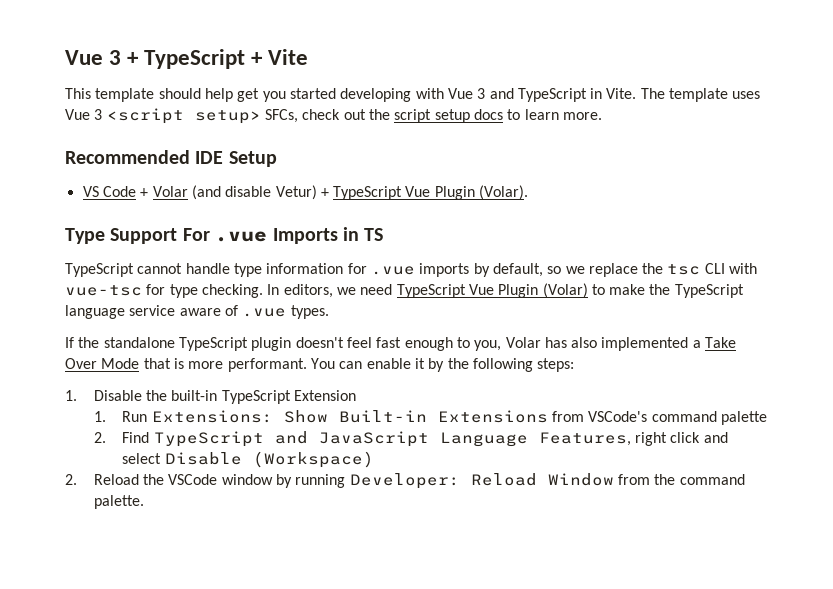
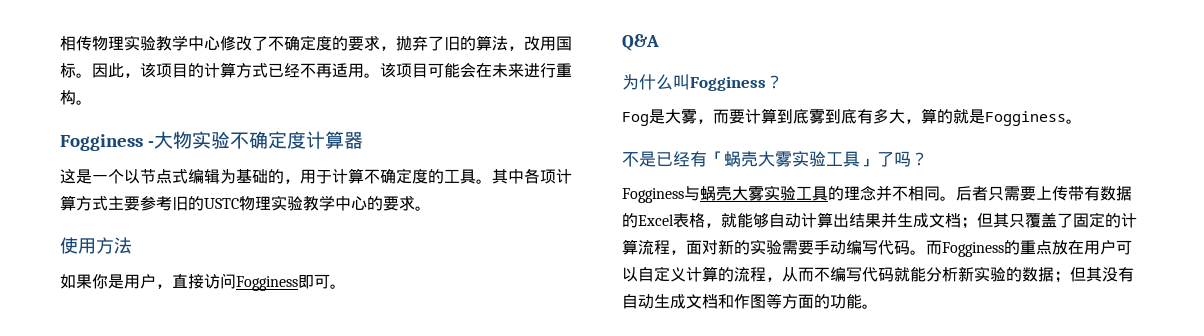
- Vue 3 + TypeScript + Vite
- This template should help get you started developing with Vue 3 and TypeScript in Vite. The template uses Vue 3 <script setup> SFCs, check out the script setup docs to learn more.
- Recommended IDE Setup
- VS Code + Volar (and disable Vetur) + TypeScript Vue Plugin (Volar).
- Type Support For .vue Imports in TS
- TypeScript cannot handle type information for .vue imports by default, so we replace the tsc CLI with vue-tsc for type checking. In editors, we need TypeScript Vue Plugin (Volar) to make the TypeScript language service aware of .vue types.
- If the standalone TypeScript plugin doesn't feel fast enough to you, Volar has also implemented a Take Over Mode that is more performant. You can enable it by the following steps:
- 1. Disable the built-in TypeScript Extension
- 1. Run Extensions: Show Built-in Extensions from VSCode's command palette
- 2. Find TypeScript and JavaScript Language Features, right click and select Disable (Workspace)
- 2. Reload the VSCode window by running Developer: Reload Window from the command palette.
+ 相传物理实验教学中心修改了不确定度的要求，抛弃了旧的算法，改用国标。因此，该项目的计算方式已经不再适用。该项目可能会在未来进行重构。
+ Fogginess -大物实验不确定度计算器
+ 这是一个以节点式编辑为基础的，用于计算不确定度的工具。其中各项计算方式主要参考旧的USTC物理实验教学中心的要求。
+ 使用方法
+ 如果你是用户，直接访问Fogginess即可。
+ Q&A
+ 为什么叫Fogginess？
+ Fog是大雾，而要计算到底雾到底有多大，算的就是Fogginess。
+ 不是已经有「蜗壳大雾实验工具」了吗？
+ Fogginess与蜗壳大雾实验工具的理念并不相同。后者只需要上传带有数据的Excel表格，就能够自动计算出结果并生成文档；但其只覆盖了固定的计算流程，面对新的实验需要手动编写代码。而Fogginess的重点放在用户可以自定义计算的流程，从而不编写代码就能分析新实验的数据；但其没有自动生成文档和作图等方面的功能。

